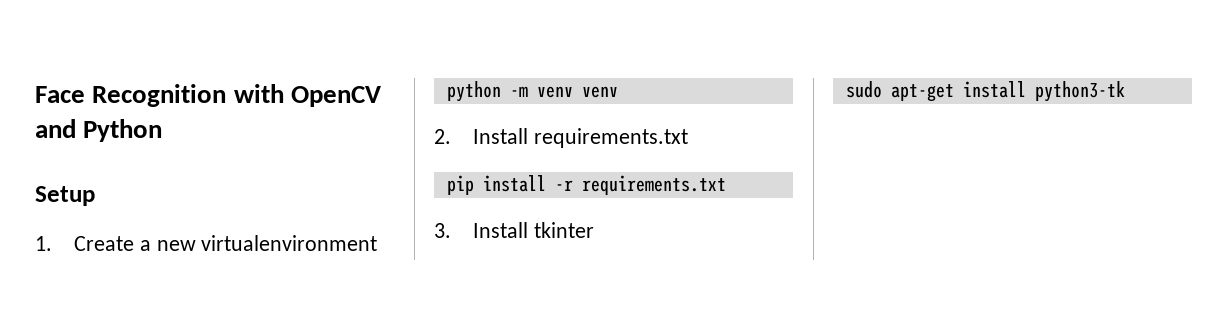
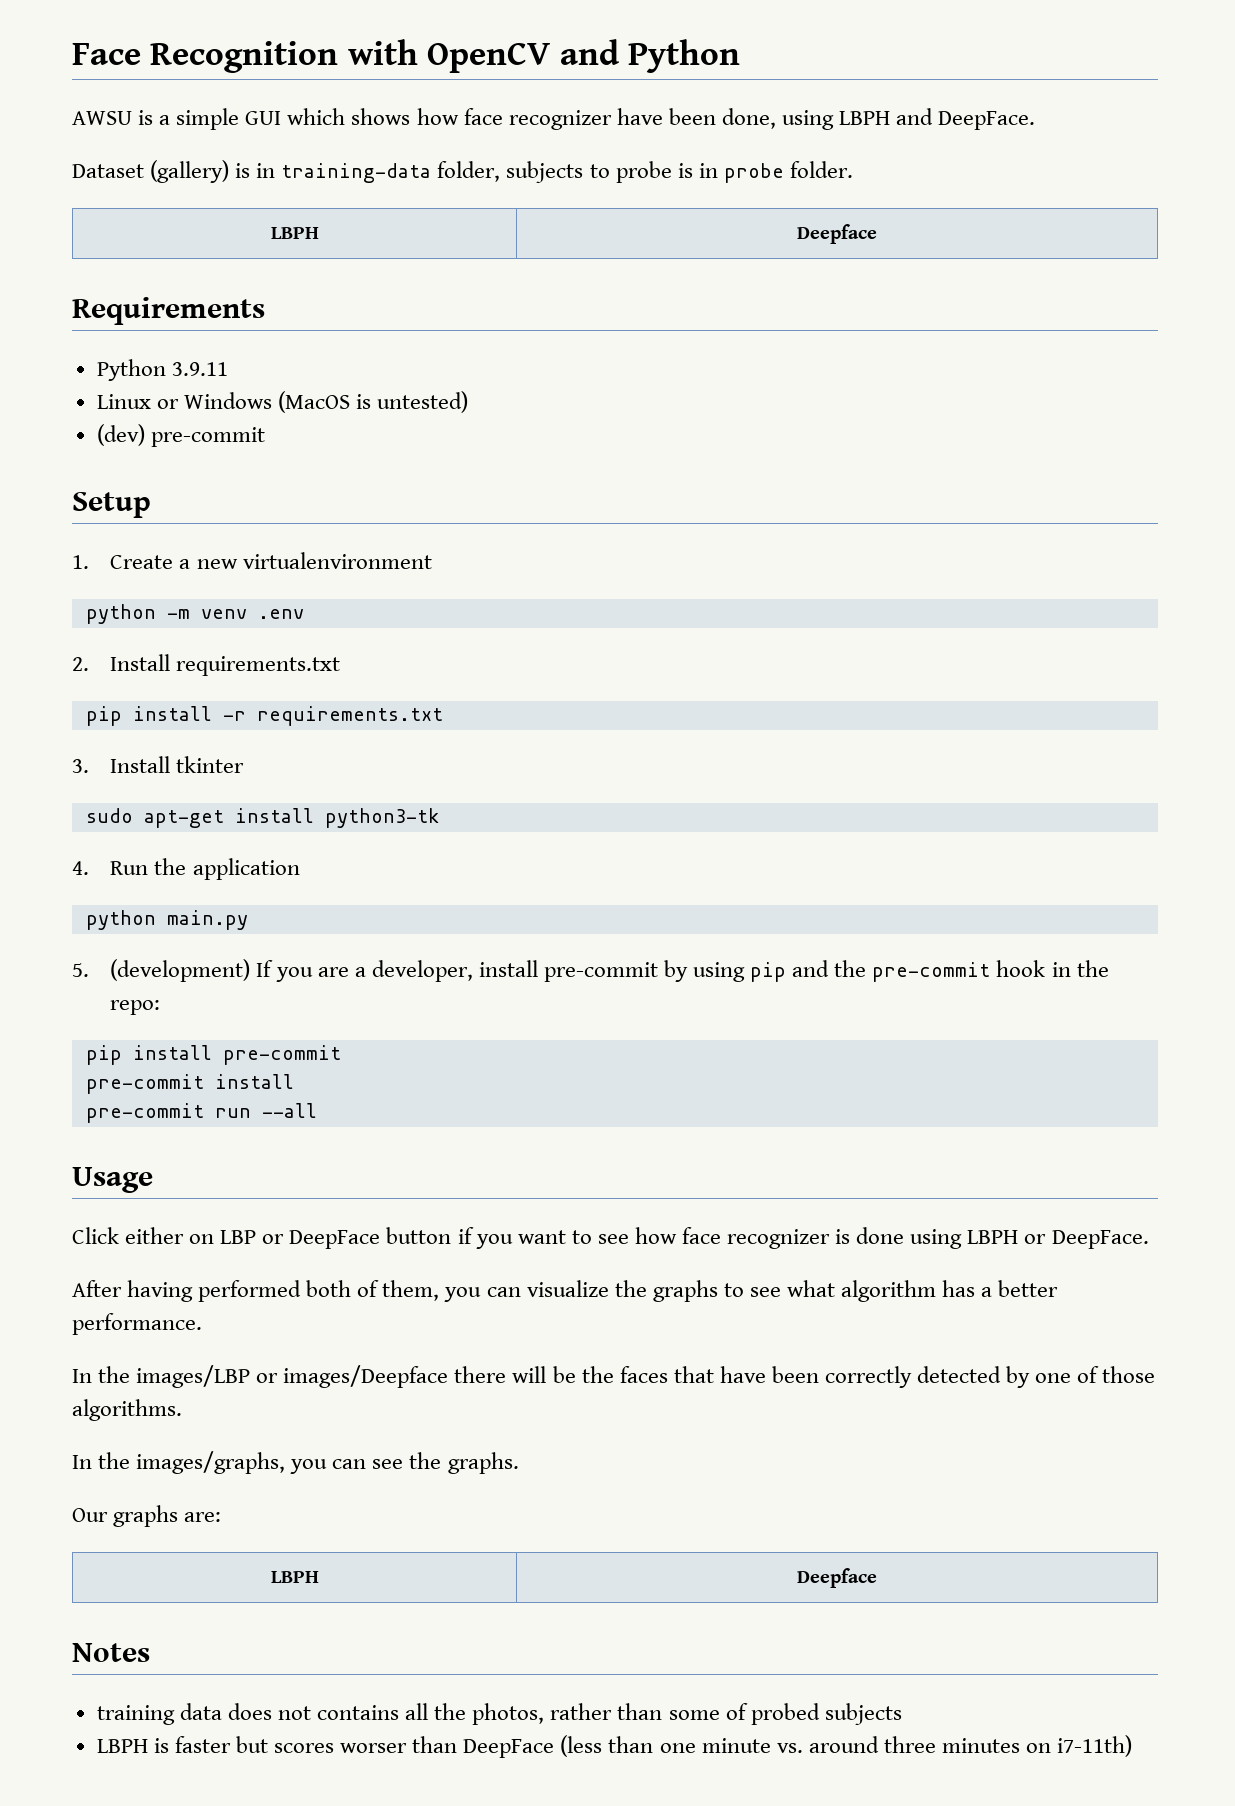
+ AWSU is a simple GUI which shows how face recognizer have been done, using LBPH and DeepFace.
+ Dataset (gallery) is in training-data folder, subjects to probe is in probe folder.
+ LBPH | Deepface
+ Requirements
+ Python 3.9.11
+ Linux or Windows (MacOS is untested)
+ (dev) pre-commit
- python -m venv venv
+ python -m venv .env
+ 4. Run the application
+ python main.py
+ 5. (development) If you are a developer, install pre-commit by using pip and the pre-commit hook in the repo:
+ pip install pre-commit
+ pre-commit install
+ pre-commit run --all
+ Usage
+ Click either on LBP or DeepFace button if you want to see how face recognizer is done using LBPH or DeepFace.
+ After having performed both of them, you can visualize the graphs to see what algorithm has a better performance.
+ In the images/LBP or images/Deepface there will be the faces that have been correctly detected by one of those algorithms.
+ In the images/graphs, you can see the graphs.
+ Our graphs are:
+ LBPH | Deepface
+ Notes
+ training data does not contains all the photos, rather than some of probed subjects
+ LBPH is faster but scores worser than DeepFace (less than one minute vs. around three minutes on i7-11th)

